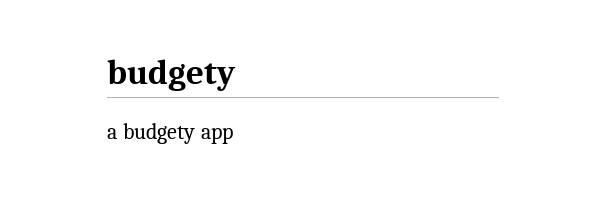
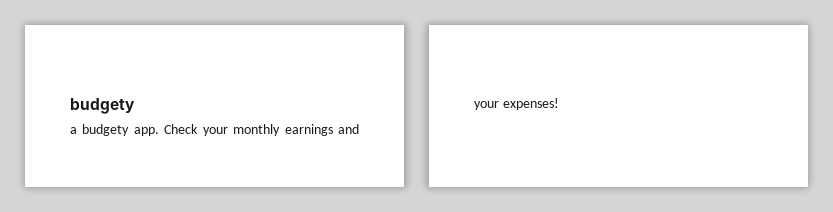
- a budgety app
+ a budgety app. Check your monthly earnings and your expenses!

